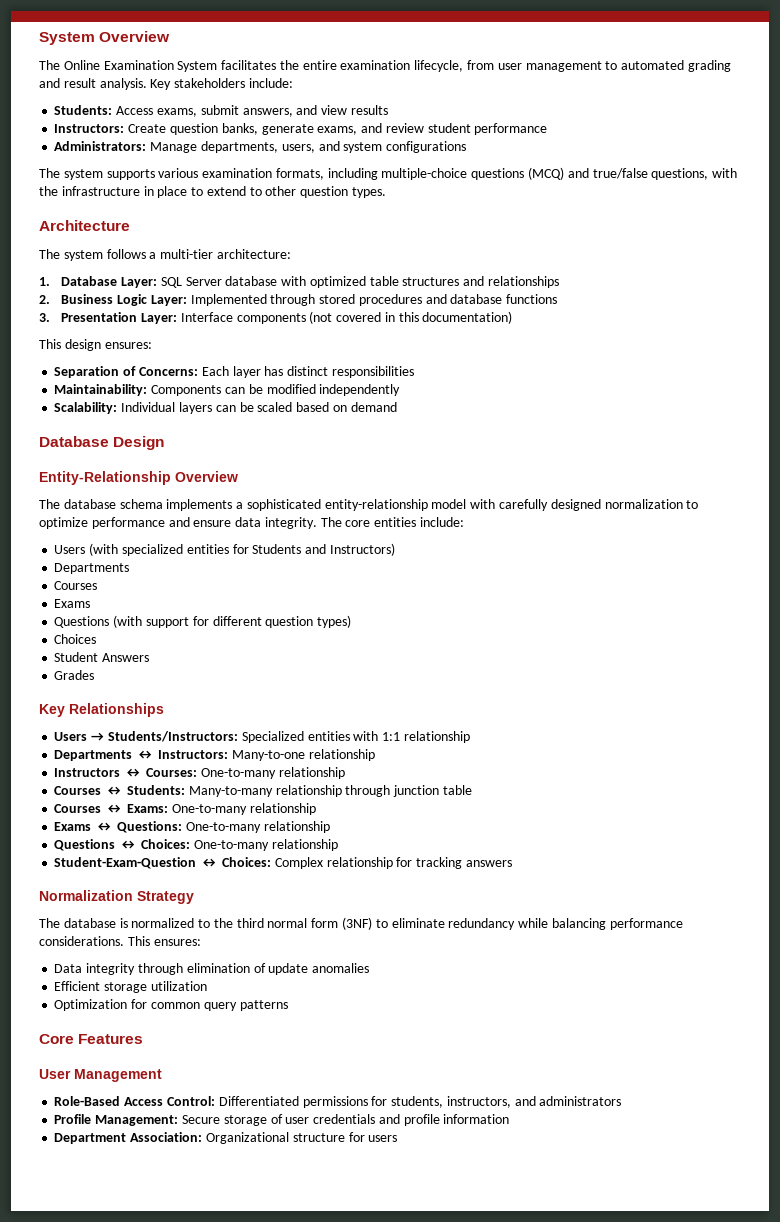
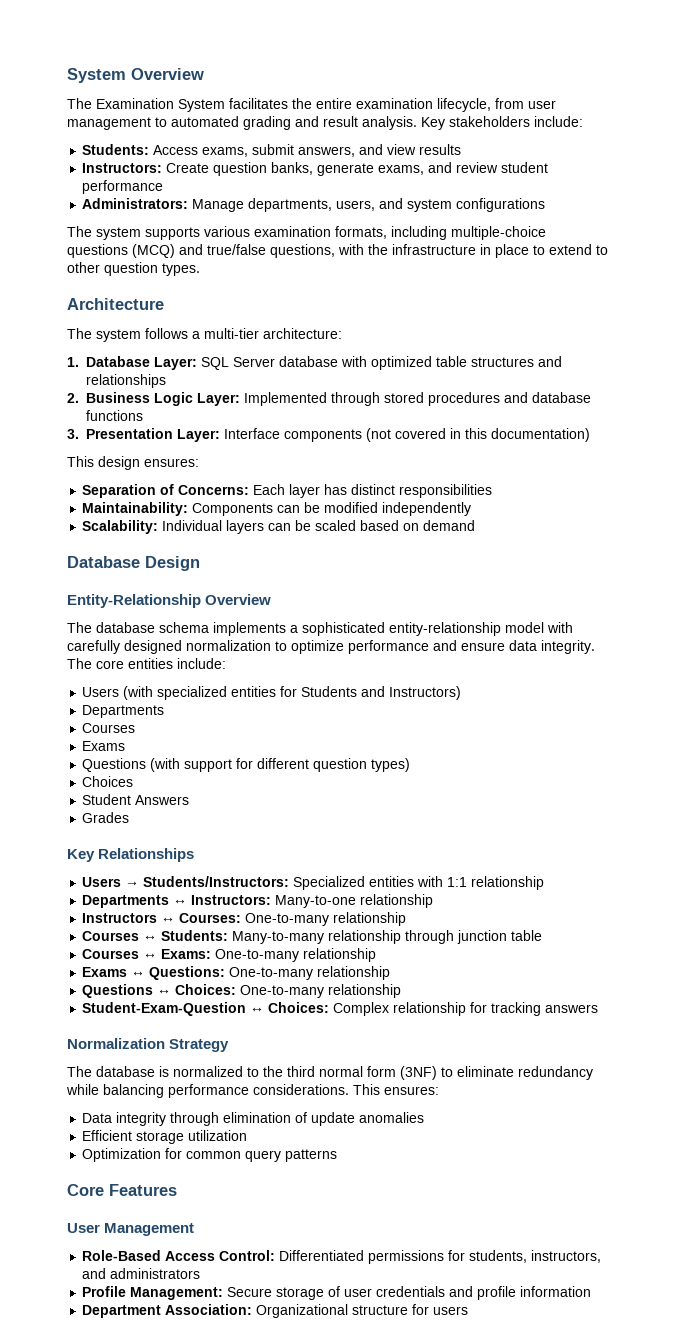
- The Online Examination System facilitates the entire examination lifecycle, from user management to automated grading and result analysis.
+ The Examination System facilitates the entire examination lifecycle, from user management to automated grading and result analysis.

